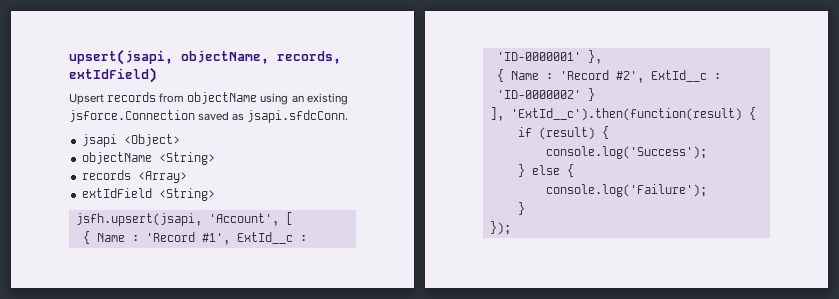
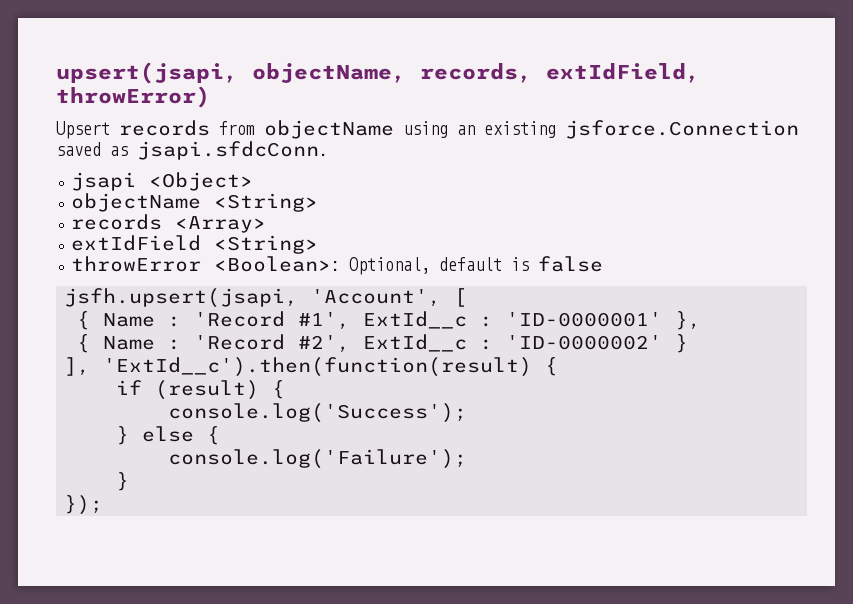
- upsert(jsapi, objectName, records, extIdField)
+ upsert(jsapi, objectName, records, extIdField, throwError)
+ throwError <Boolean>: Optional, default is false

